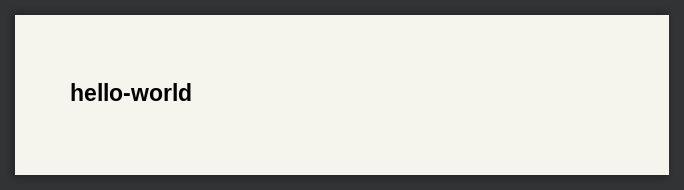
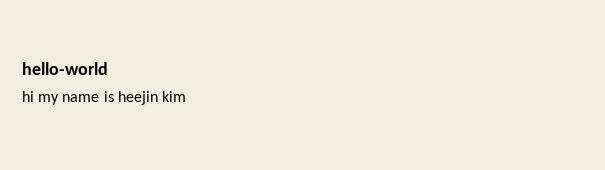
+ hi my name is heejin kim

